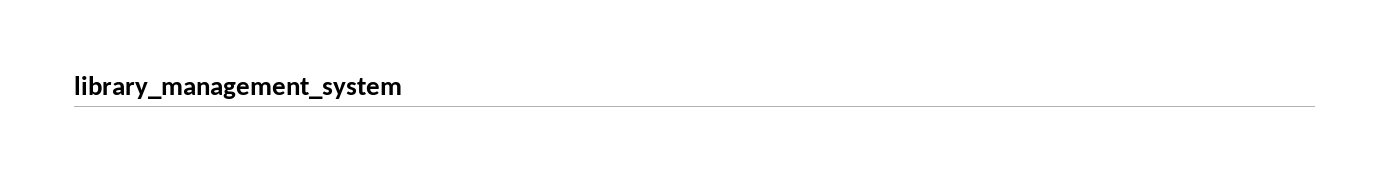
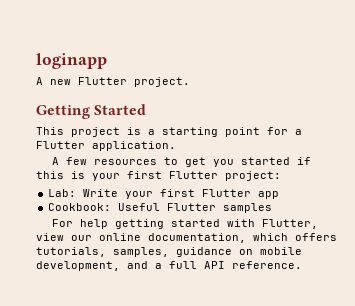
- library_management_system
+ loginapp
+ A new Flutter project.
+ Getting Started
+ This project is a starting point for a Flutter application.
+ A few resources to get you started if this is your first Flutter project:
+ Lab: Write your first Flutter app
+ Cookbook: Useful Flutter samples
+ For help getting started with Flutter, view our online documentation, which offers tutorials, samples, guidance on mobile development, and a full API reference.

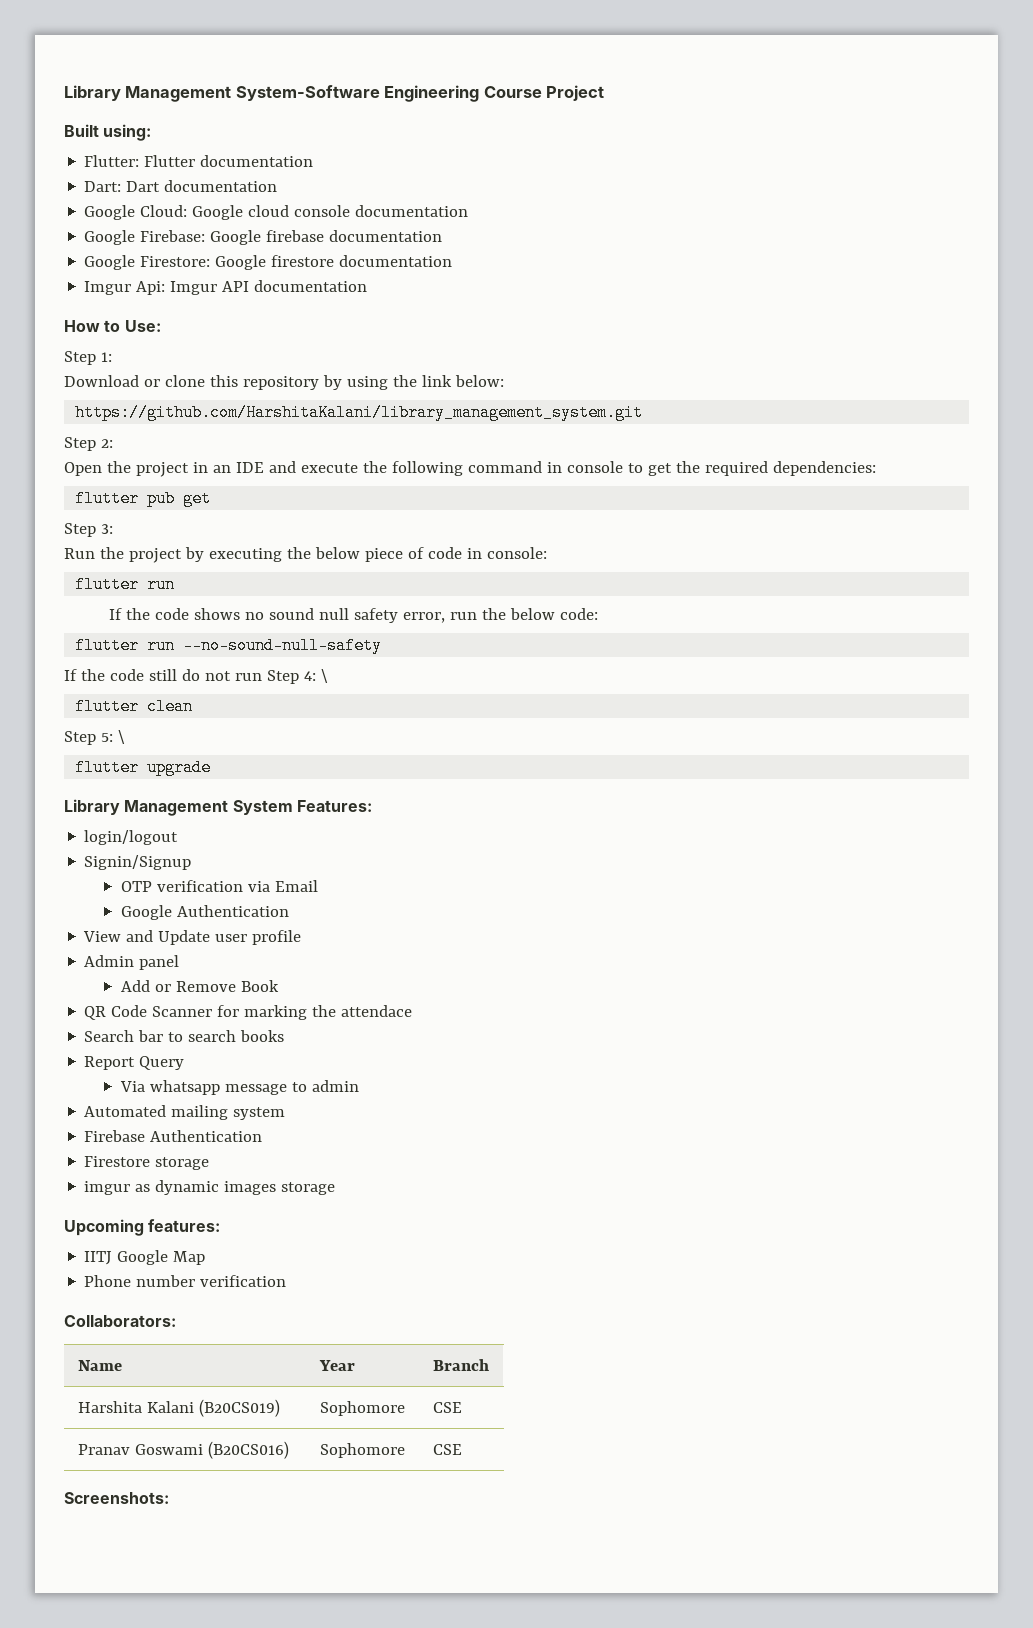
- loginapp
- A new Flutter project.
- Getting Started
- This project is a starting point for a Flutter application.
- A few resources to get you started if this is your first Flutter project:
- Lab: Write your first Flutter app
- Cookbook: Useful Flutter samples
- For help getting started with Flutter, view our online documentation, which offers tutorials, samples, guidance on mobile development, and a full API reference.
+ Library Management System-Software Engineering Course Project
+ Built using:
+ Flutter: Flutter documentation
+ Dart: Dart documentation
+ Google Cloud: Google cloud console documentation
+ Google Firebase: Google firebase documentation
+ Google Firestore: Google firestore documentation
+ Imgur Api: Imgur API documentation
+ How to Use:
+ Step 1:
+ Download or clone this repository by using the link below:
+ https://github.com/HarshitaKalani/library_management_system.git
+ Step 2:
+ Open the project in an IDE and execute the following command in console to get the required dependencies:
+ flutter pub get
+ Step 3:
+ Run the project by executing the below piece of code in console:
+ flutter run
+ If the code shows no sound null safety error, run the below code:
+ flutter run --no-sound-null-safety
+ If the code still do not run Step 4: \
+ flutter clean
+ Step 5: \
+ flutter upgrade
+ Library Management System Features:
+ login/logout
+ Signin/Signup
+ OTP verification via Email
+ Google Authentication
+ View and Update user profile
+ Admin panel
+ Add or Remove Book
+ QR Code Scanner for marking the attendace
+ Search bar to search books
+ Report Query
+ Via whatsapp message to admin
+ Automated mailing system
+ Firebase Authentication
+ Firestore storage
+ imgur as dynamic images storage
+ Upcoming features:
+ IITJ Google Map
+ Phone number verification
+ Collaborators:
+ Name | Year | Branch
+ Harshita Kalani (B20CS019) | Sophomore | CSE
+ Pranav Goswami (B20CS016) | Sophomore | CSE
+ Screenshots:

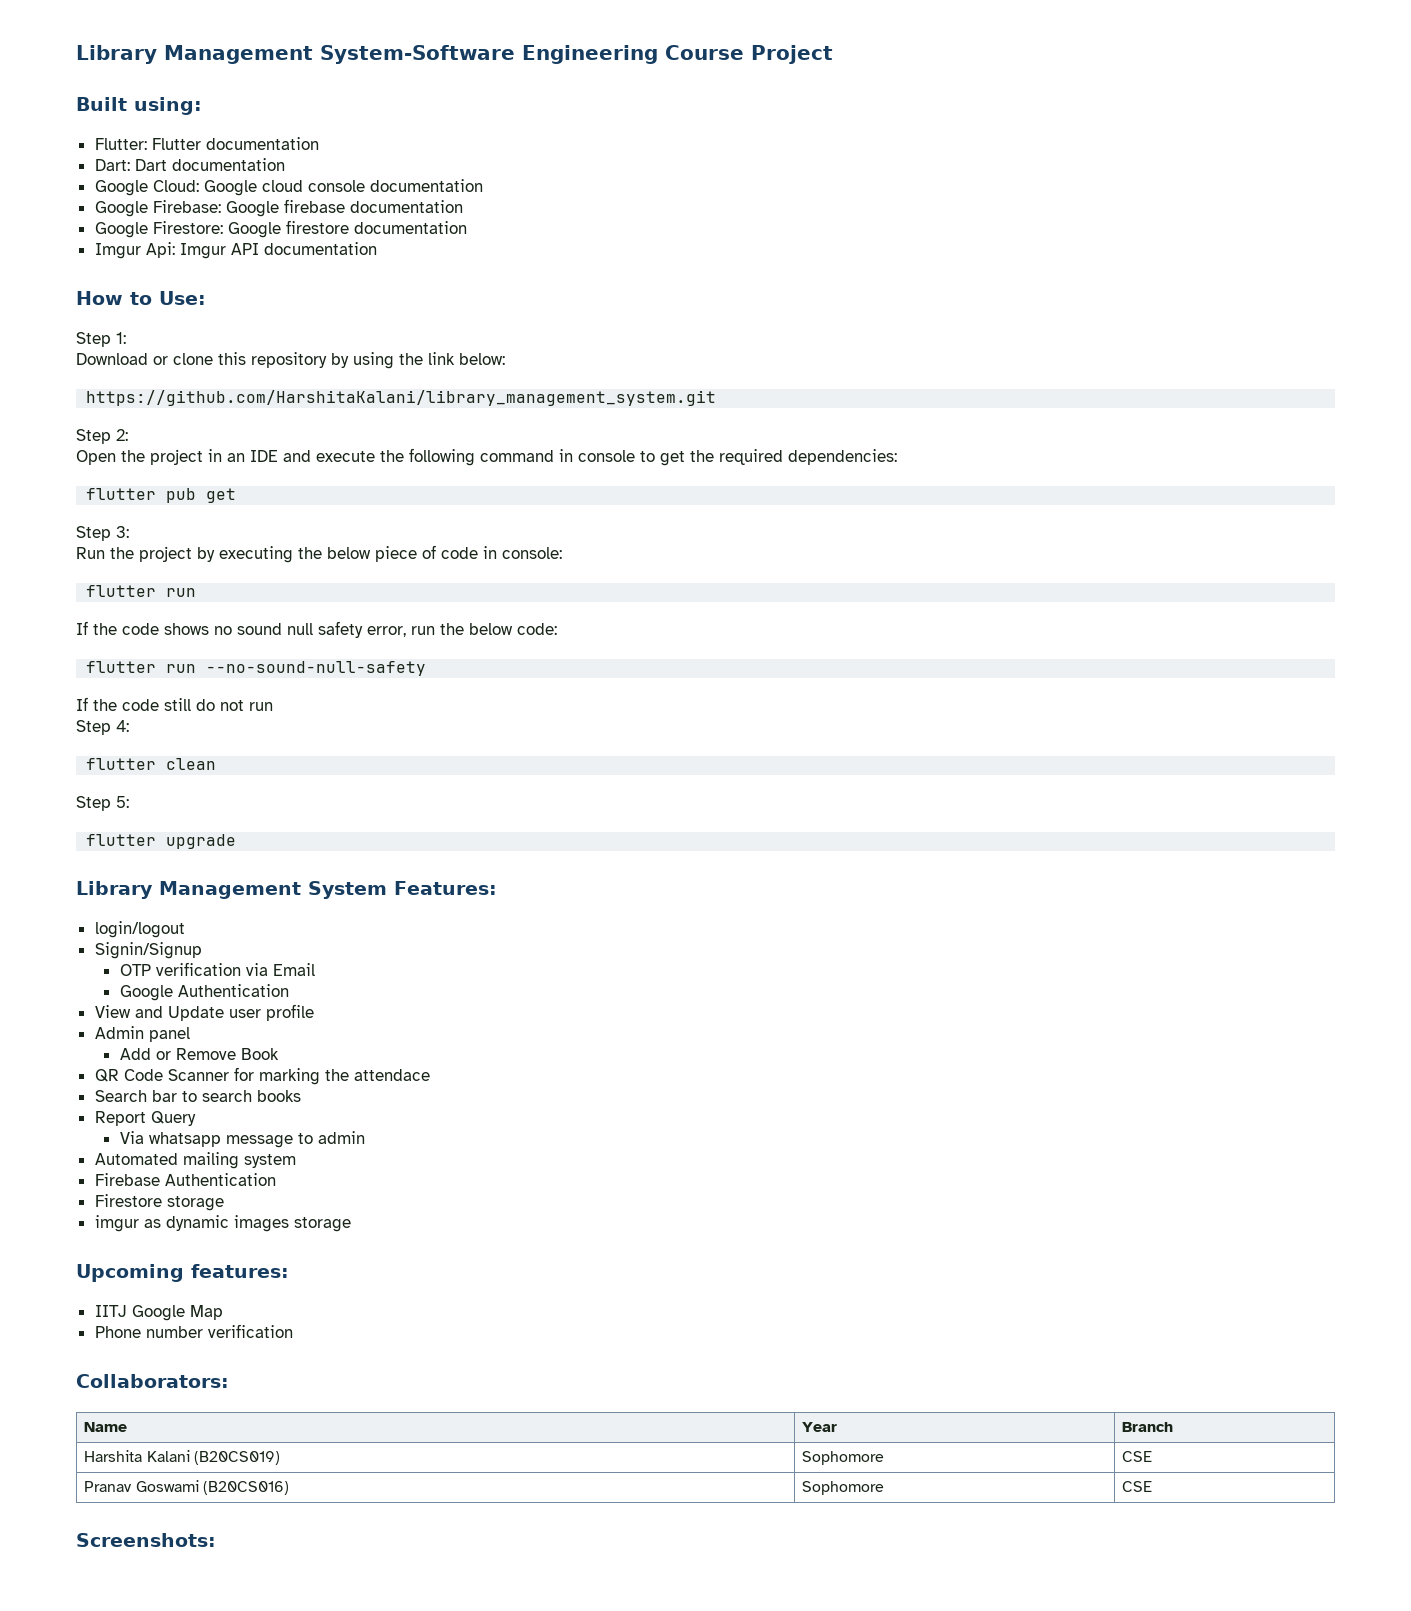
- If the code still do not run Step 4: \
+ If the code still do not run
+ Step 4:
- Step 5: \
+ Step 5:

